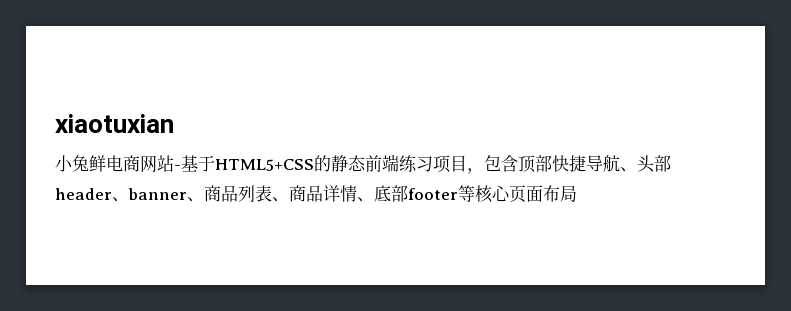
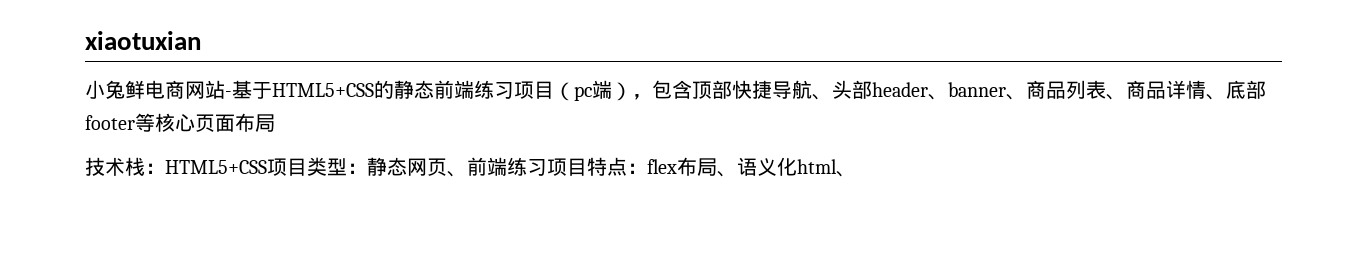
- 小兔鲜电商网站-基于HTML5+CSS的静态前端练习项目，包含顶部快捷导航、头部header、banner、商品列表、商品详情、底部footer等核心页面布局
+ 小兔鲜电商网站-基于HTML5+CSS的静态前端练习项目（pc端），包含顶部快捷导航、头部header、banner、商品列表、商品详情、底部footer等核心页面布局
+ 技术栈：HTML5+CSS项目类型：静态网页、前端练习项目特点：flex布局、语义化html、

